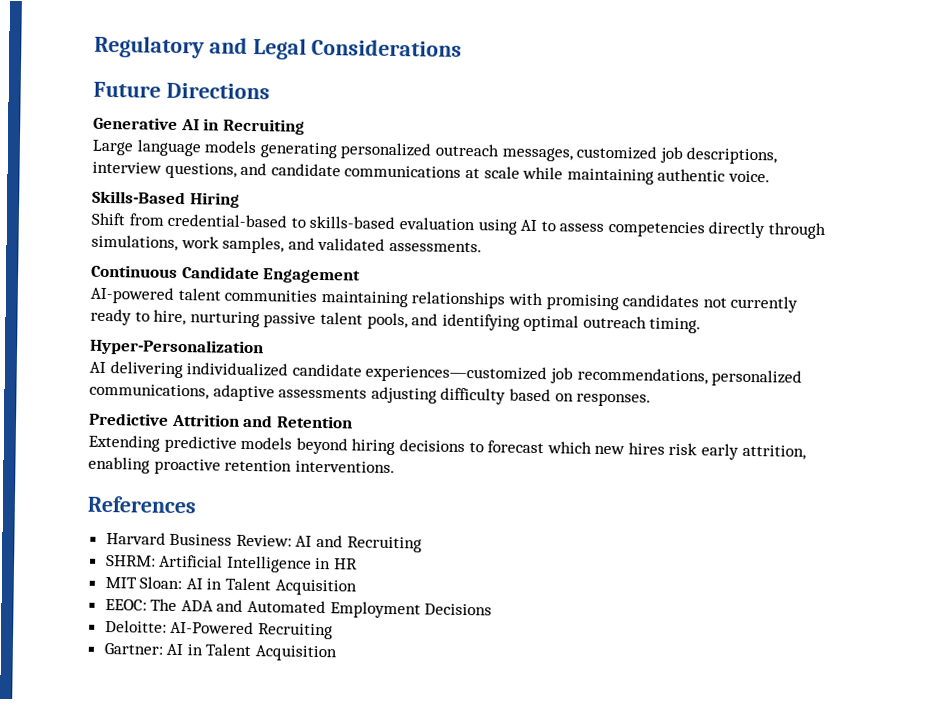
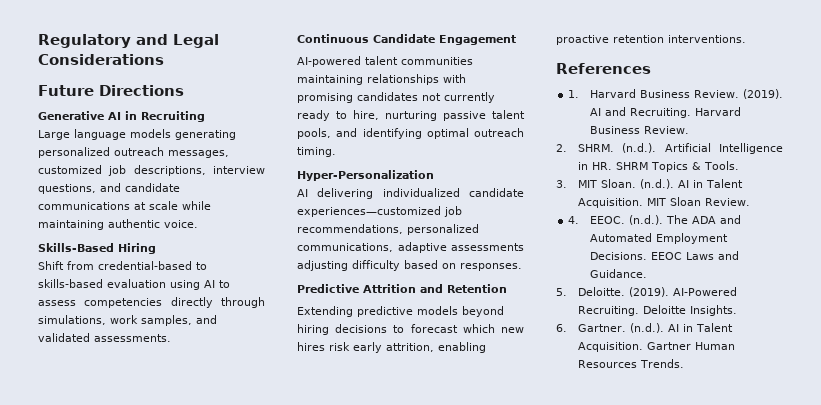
- Harvard Business Review: AI and Recruiting
- SHRM: Artificial Intelligence in HR
- MIT Sloan: AI in Talent Acquisition
- EEOC: The ADA and Automated Employment Decisions
- Deloitte: AI-Powered Recruiting
- Gartner: AI in Talent Acquisition
+ 1. Harvard Business Review. (2019). AI and Recruiting. Harvard Business Review.
+ 2. SHRM. (n.d.). Artificial Intelligence in HR. SHRM Topics & Tools.
+ 3. MIT Sloan. (n.d.). AI in Talent Acquisition. MIT Sloan Review.
+ 4. EEOC. (n.d.). The ADA and Automated Employment Decisions. EEOC Laws and Guidance.
+ 5. Deloitte. (2019). AI-Powered Recruiting. Deloitte Insights.
+ 6. Gartner. (n.d.). AI in Talent Acquisition. Gartner Human Resources Trends.

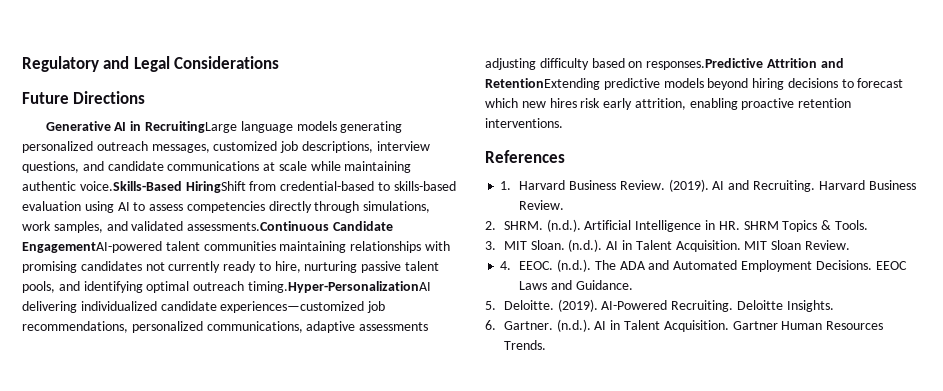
- Generative AI in Recruiting
- Large language models generating personalized outreach messages, customized job descriptions, interview questions, and candidate communications at scale while maintaining authentic voice.
- Skills-Based Hiring
- Shift from credential-based to skills-based evaluation using AI to assess competencies directly through simulations, work samples, and validated assessments.
- Continuous Candidate Engagement
- AI-powered talent communities maintaining relationships with promising candidates not currently ready to hire, nurturing passive talent pools, and identifying optimal outreach timing.
- Hyper-Personalization
- AI delivering individualized candidate experiences—customized job recommendations, personalized communications, adaptive assessments adjusting difficulty based on responses.
- Predictive Attrition and Retention
- Extending predictive models beyond hiring decisions to forecast which new hires risk early attrition, enabling proactive retention interventions.
+ Generative AI in RecruitingLarge language models generating personalized outreach messages, customized job descriptions, interview questions, and candidate communications at scale while maintaining authentic voice.Skills-Based HiringShift from credential-based to skills-based evaluation using AI to assess competencies directly through simulations, work samples, and validated assessments.Continuous Candidate EngagementAI-powered talent communities maintaining relationships with promising candidates not currently ready to hire, nurturing passive talent pools, and identifying optimal outreach timing.Hyper-PersonalizationAI delivering individualized candidate experiences—customized job recommendations, personalized communications, adaptive assessments adjusting difficulty based on responses.Predictive Attrition and RetentionExtending predictive models beyond hiring decisions to forecast which new hires risk early attrition, enabling proactive retention interventions.

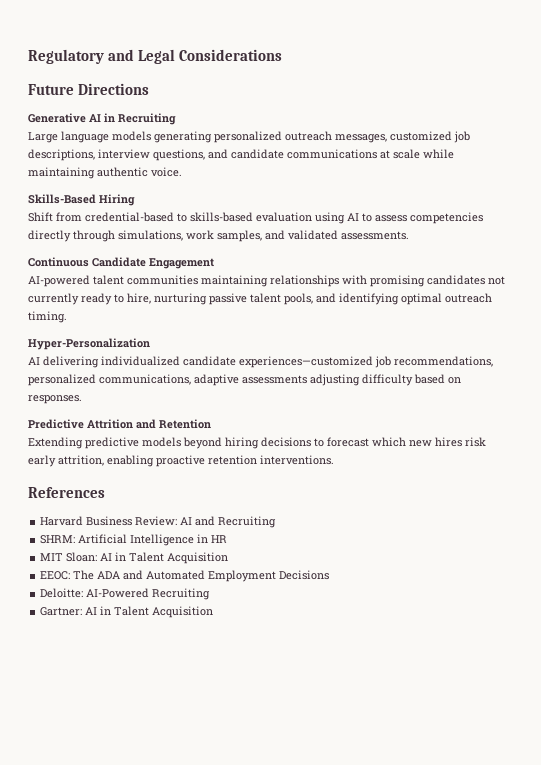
- Generative AI in RecruitingLarge language models generating personalized outreach messages, customized job descriptions, interview questions, and candidate communications at scale while maintaining authentic voice.Skills-Based HiringShift from credential-based to skills-based evaluation using AI to assess competencies directly through simulations, work samples, and validated assessments.Continuous Candidate EngagementAI-powered talent communities maintaining relationships with promising candidates not currently ready to hire, nurturing passive talent pools, and identifying optimal outreach timing.Hyper-PersonalizationAI delivering individualized candidate experiences—customized job recommendations, personalized communications, adaptive assessments adjusting difficulty based on responses.Predictive Attrition and RetentionExtending predictive models beyond hiring decisions to forecast which new hires risk early attrition, enabling proactive retention interventions.
+ Generative AI in Recruiting
+ Large language models generating personalized outreach messages, customized job descriptions, interview questions, and candidate communications at scale while maintaining authentic voice.
+ Skills-Based Hiring
+ Shift from credential-based to skills-based evaluation using AI to assess competencies directly through simulations, work samples, and validated assessments.
+ Continuous Candidate Engagement
+ AI-powered talent communities maintaining relationships with promising candidates not currently ready to hire, nurturing passive talent pools, and identifying optimal outreach timing.
+ Hyper-Personalization
+ AI delivering individualized candidate experiences—customized job recommendations, personalized communications, adaptive assessments adjusting difficulty based on responses.
+ Predictive Attrition and Retention
+ Extending predictive models beyond hiring decisions to forecast which new hires risk early attrition, enabling proactive retention interventions.
- 1. Harvard Business Review. (2019). AI and Recruiting. Harvard Business Review.
- 2. SHRM. (n.d.). Artificial Intelligence in HR. SHRM Topics & Tools.
- 3. MIT Sloan. (n.d.). AI in Talent Acquisition. MIT Sloan Review.
- 4. EEOC. (n.d.). The ADA and Automated Employment Decisions. EEOC Laws and Guidance.
- 5. Deloitte. (2019). AI-Powered Recruiting. Deloitte Insights.
- 6. Gartner. (n.d.). AI in Talent Acquisition. Gartner Human Resources Trends.
+ Harvard Business Review: AI and Recruiting
+ SHRM: Artificial Intelligence in HR
+ MIT Sloan: AI in Talent Acquisition
+ EEOC: The ADA and Automated Employment Decisions
+ Deloitte: AI-Powered Recruiting
+ Gartner: AI in Talent Acquisition

